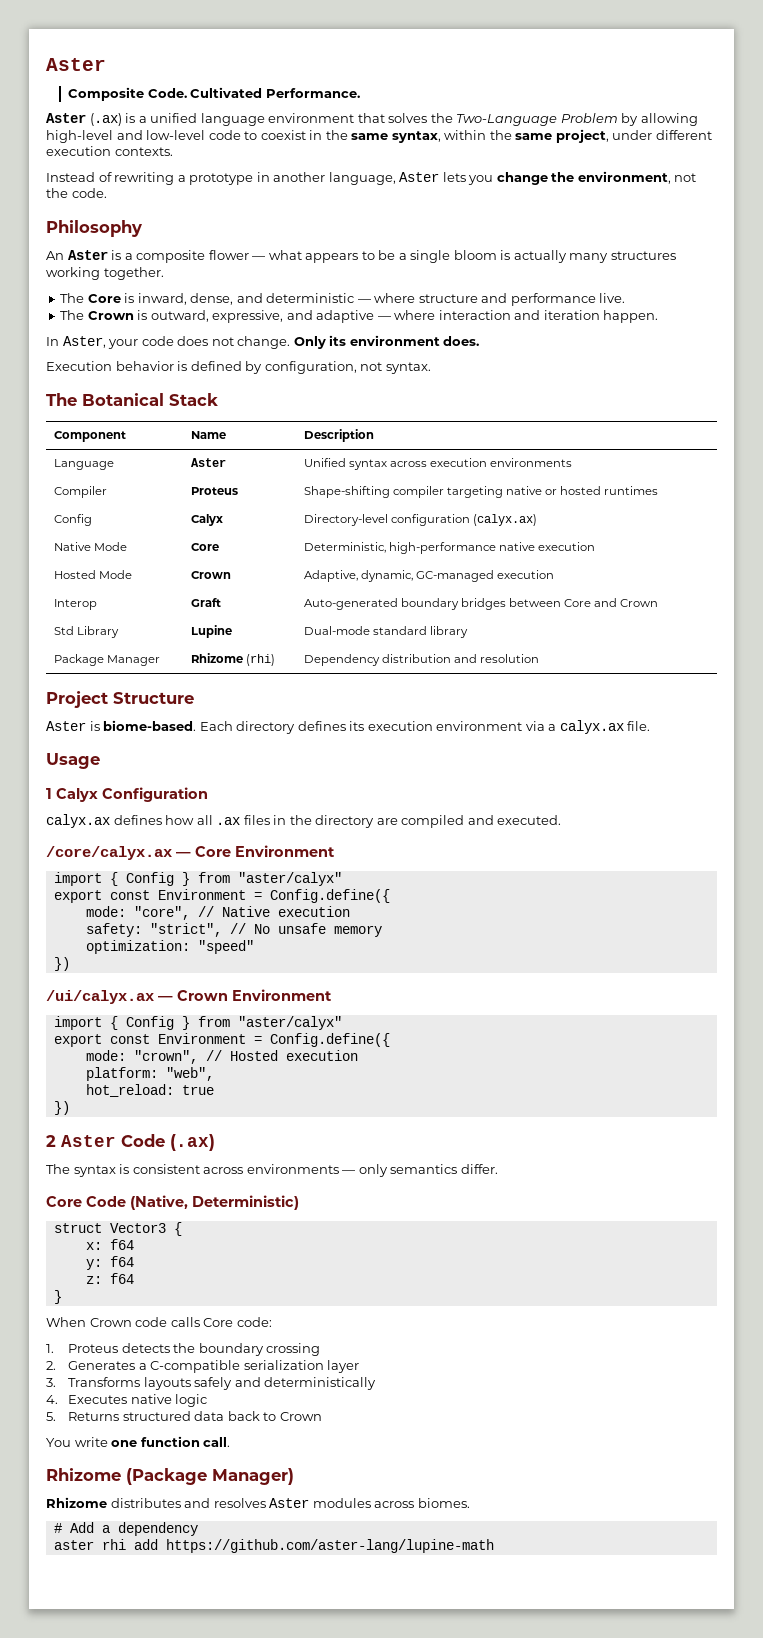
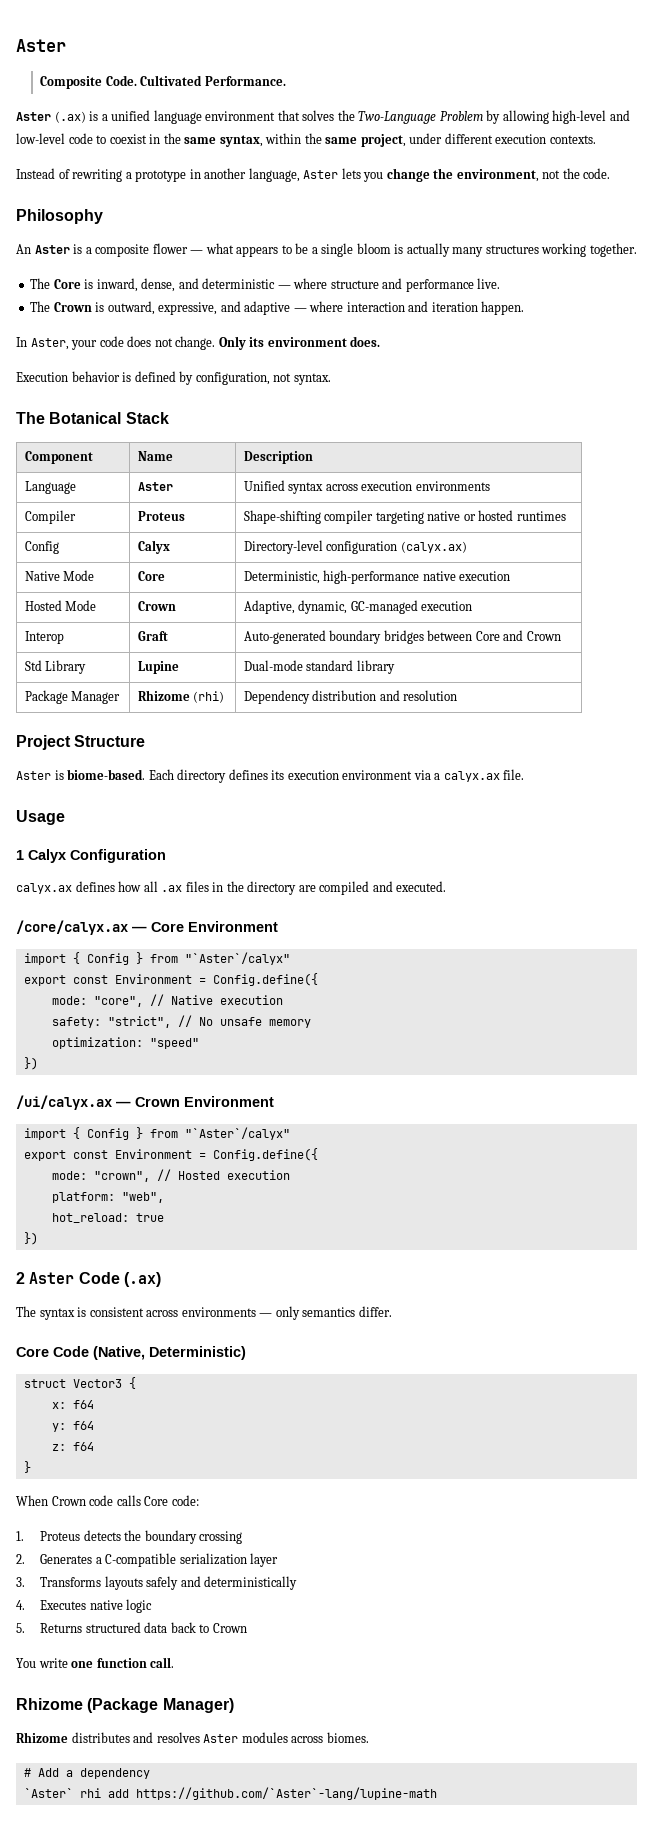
  /core/calyx.ax — Core Environment
- import { Config } from "aster/calyx"
+ import { Config } from "`Aster`/calyx"
  /ui/calyx.ax — Crown Environment
- import { Config } from "aster/calyx"
+ import { Config } from "`Aster`/calyx"
- aster rhi add https://github.com/aster-lang/lupine-math
+ `Aster` rhi add https://github.com/`Aster`-lang/lupine-math

